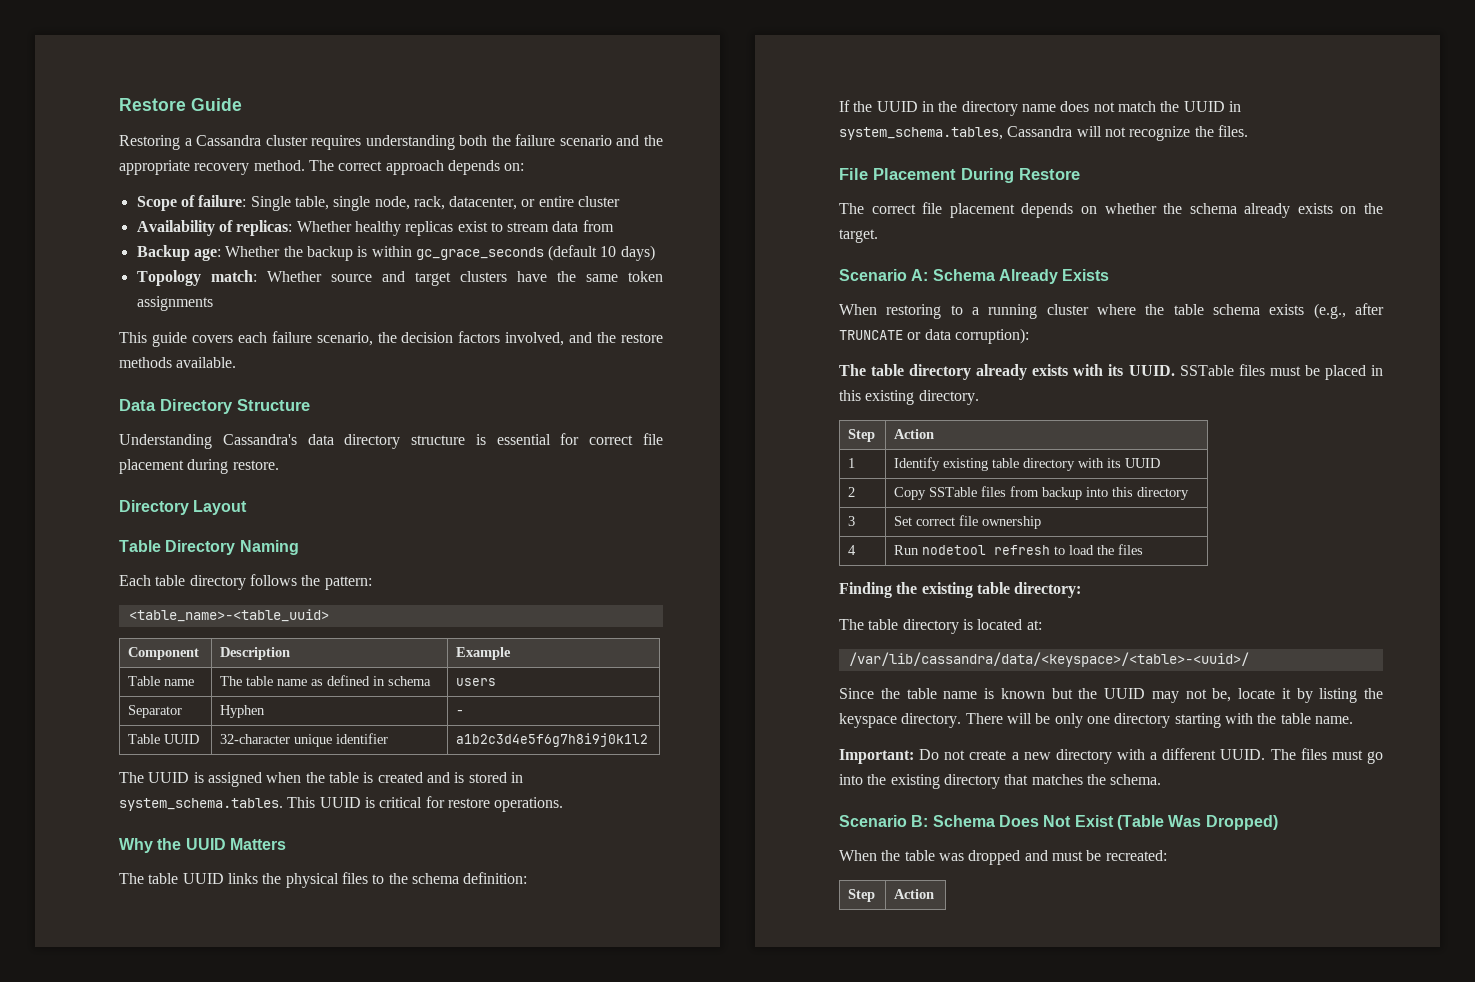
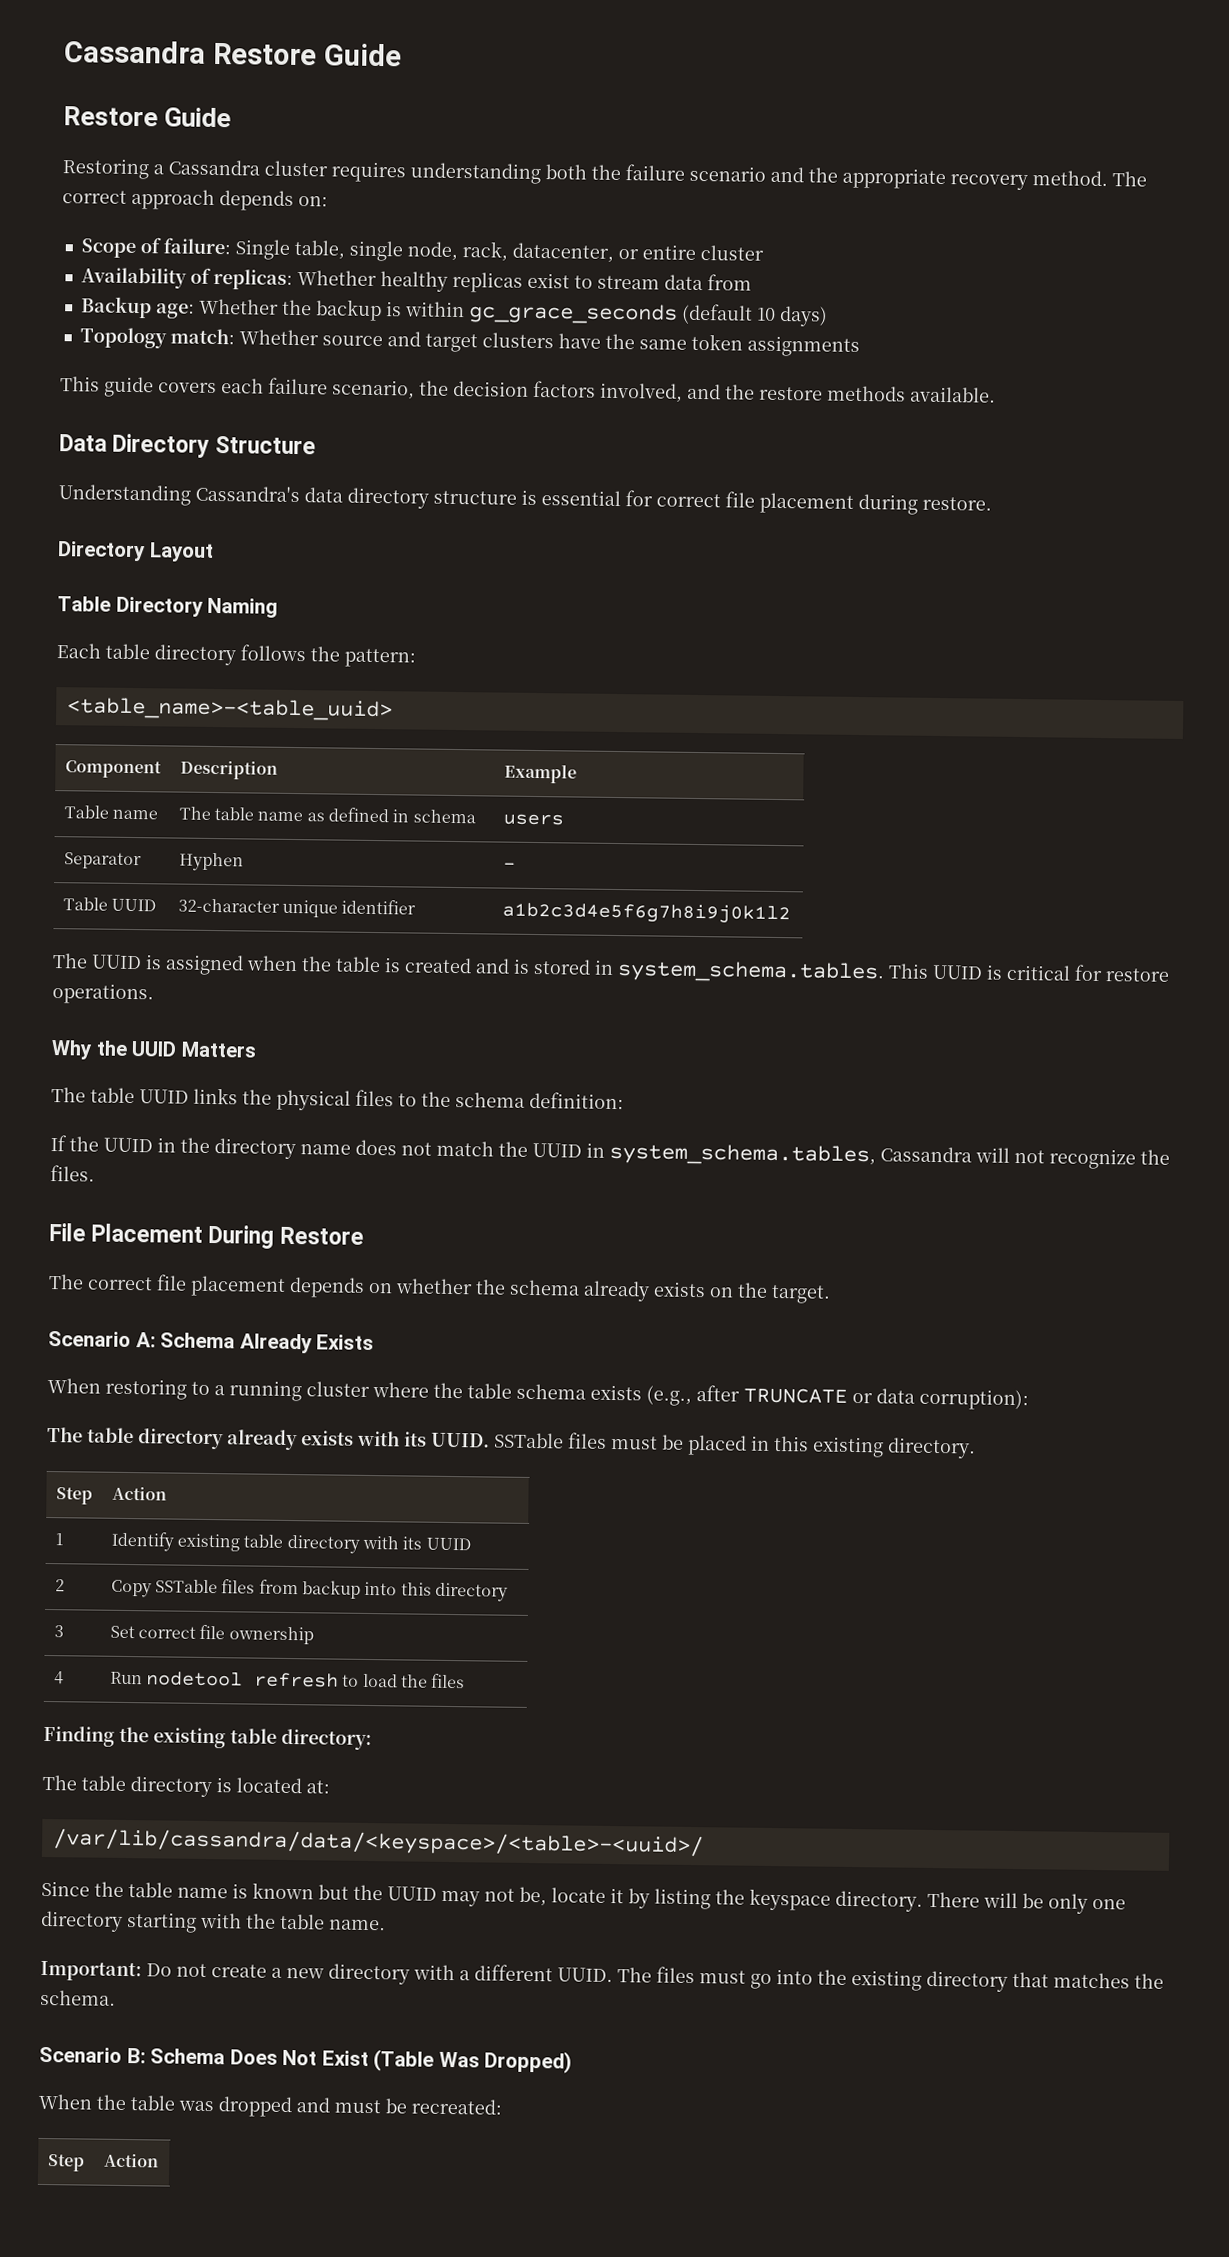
+ Cassandra Restore Guide

